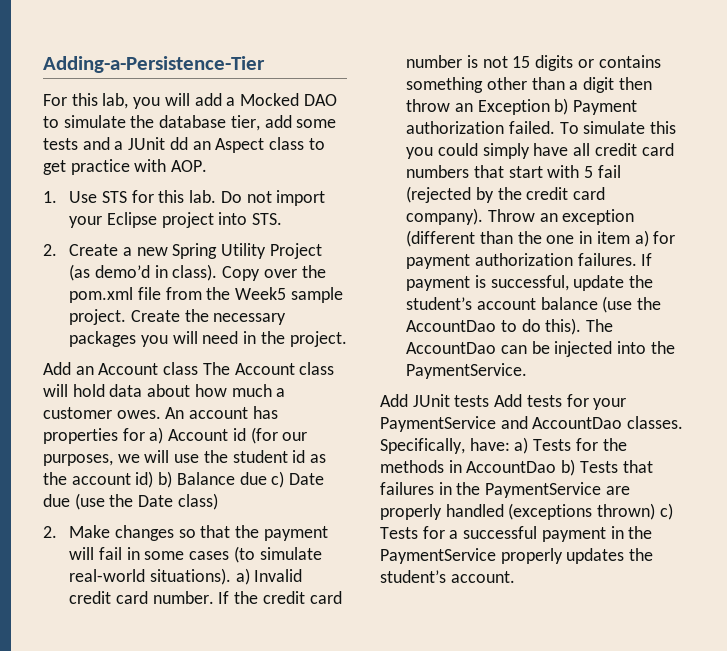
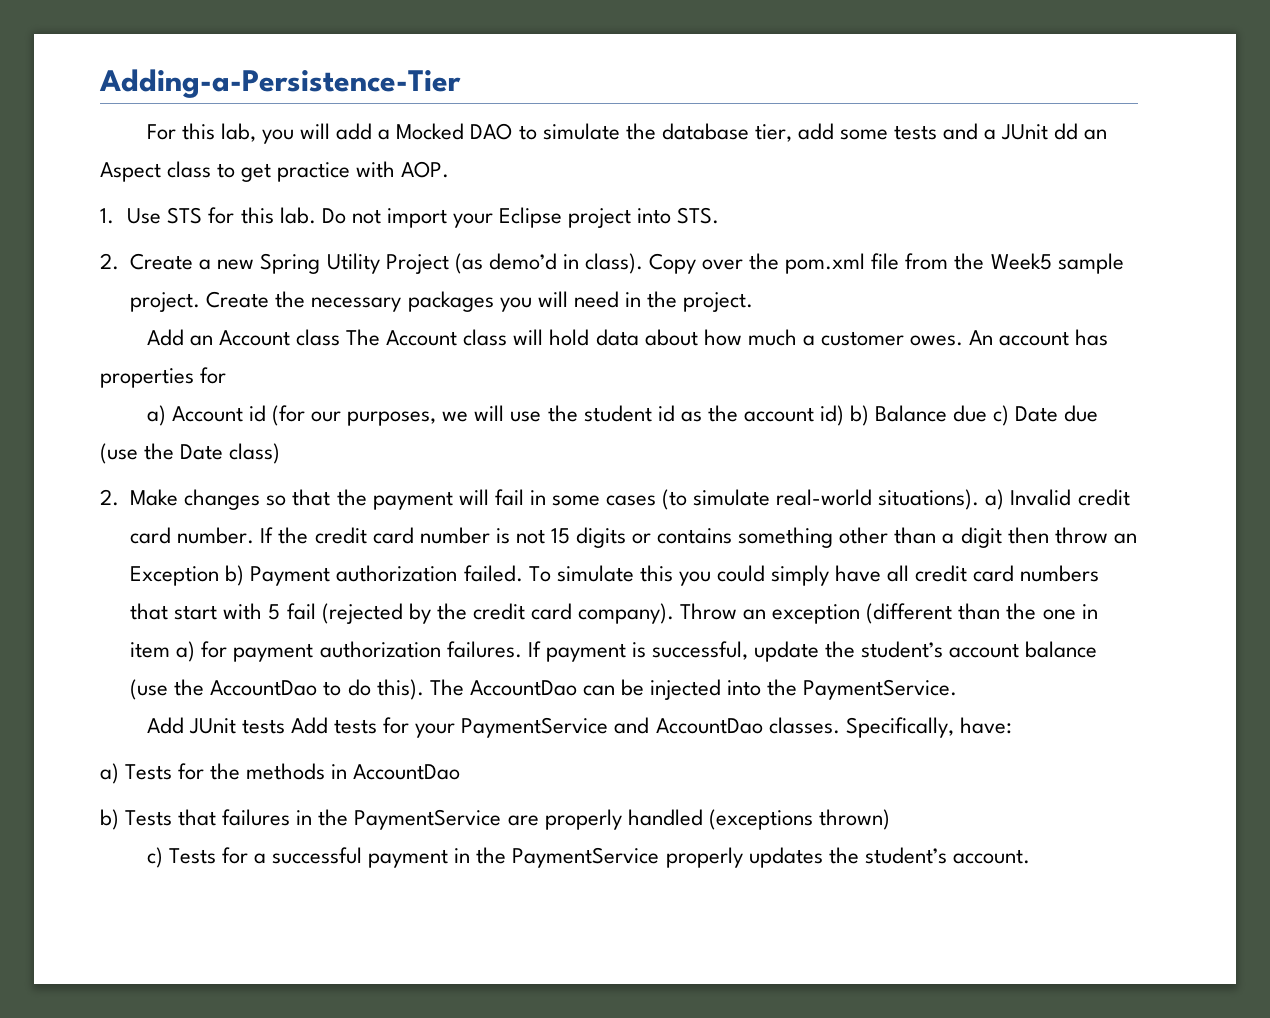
- An account has properties for a) Account id (for our purposes, we will use the student id as the account id) b) Balance due c) Date due (use the Date class)
+ An account has properties for
+ a) Account id (for our purposes, we will use the student id as the account id) b) Balance due c) Date due (use the Date class)
- Specifically, have: a) Tests for the methods in AccountDao b) Tests that failures in the PaymentService are properly handled (exceptions thrown) c) Tests for a successful payment in the PaymentService properly updates the student’s account.
+ Specifically, have:
+ a) Tests for the methods in AccountDao
+ b) Tests that failures in the PaymentService are properly handled (exceptions thrown)
+ c) Tests for a successful payment in the PaymentService properly updates the student’s account.

